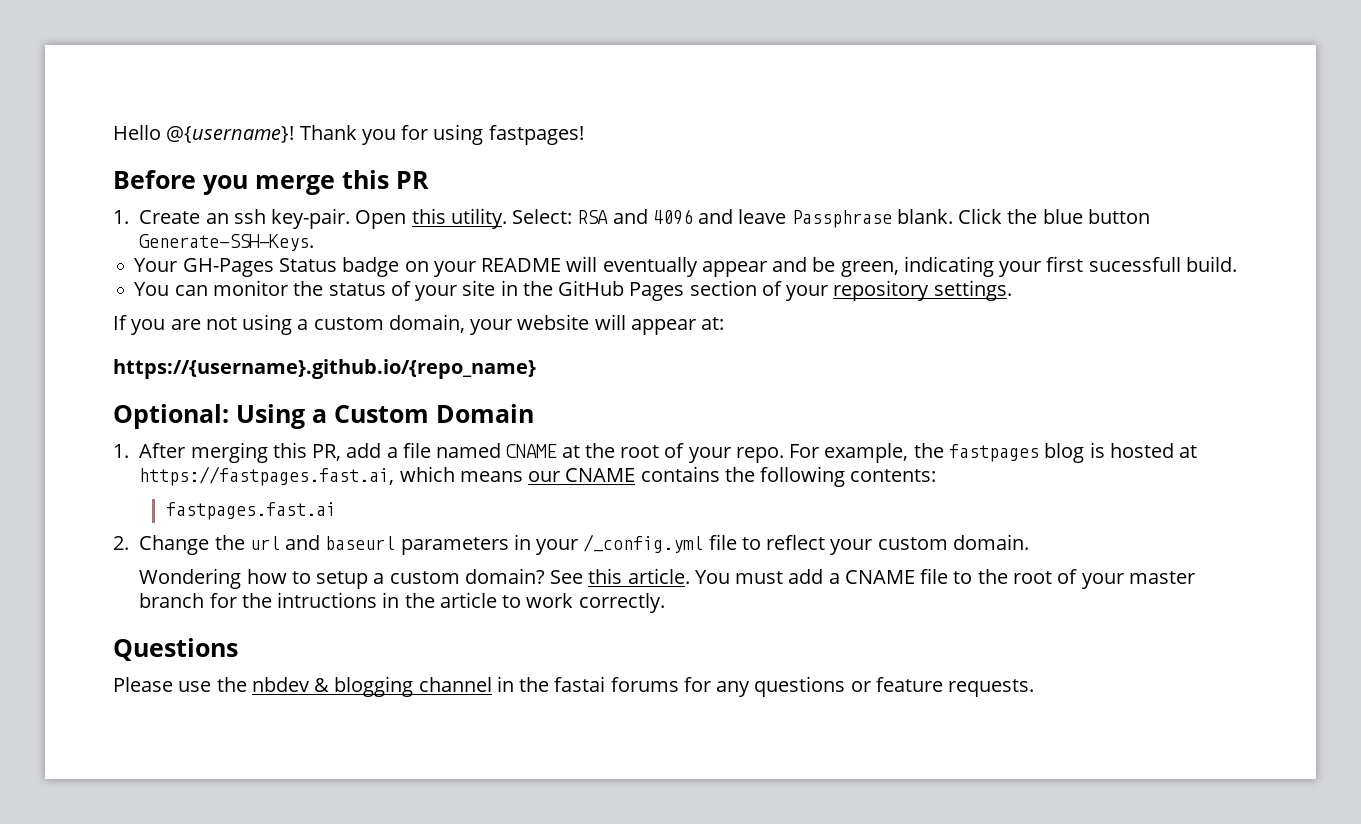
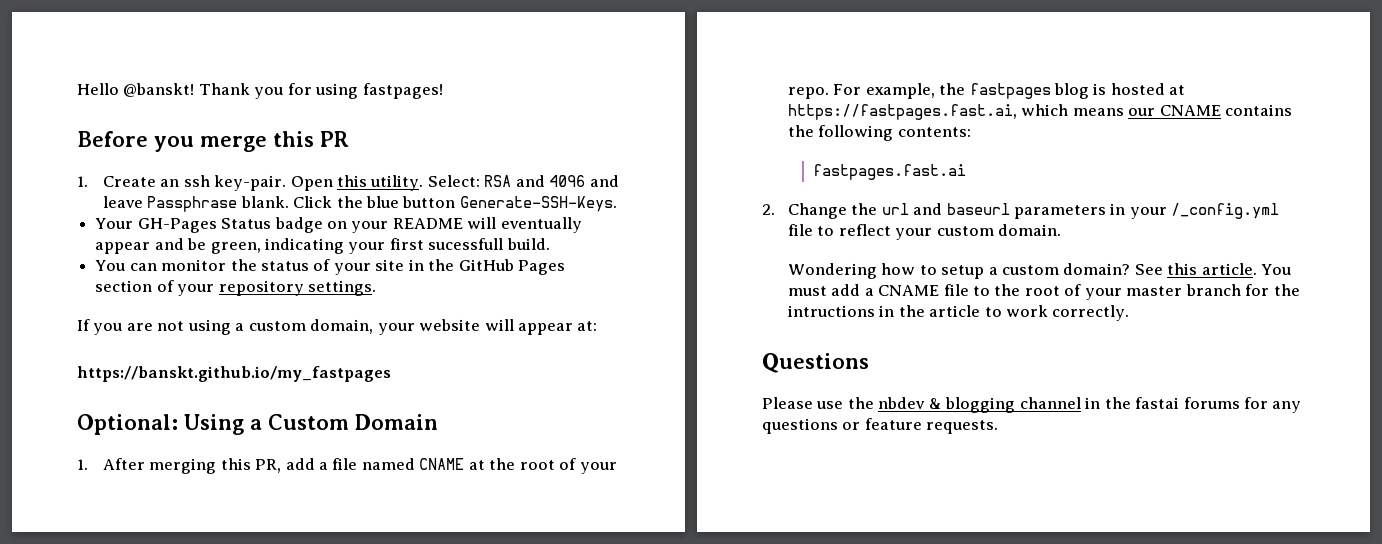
- Hello @{username}!
+ Hello @banskt!
- https://{username}.github.io/{repo_name}
+ https://banskt.github.io/my_fastpages

